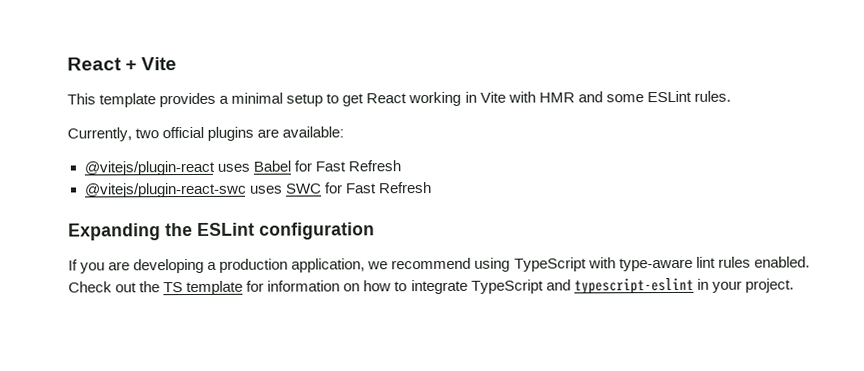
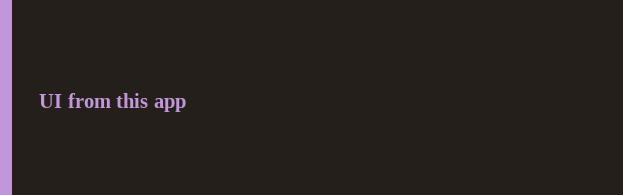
- React + Vite
- This template provides a minimal setup to get React working in Vite with HMR and some ESLint rules.
- Currently, two official plugins are available:
- @vitejs/plugin-react uses Babel for Fast Refresh
- @vitejs/plugin-react-swc uses SWC for Fast Refresh
- Expanding the ESLint configuration
- If you are developing a production application, we recommend using TypeScript with type-aware lint rules enabled. Check out the TS template for information on how to integrate TypeScript and typescript-eslint in your project.
+ UI from this app

